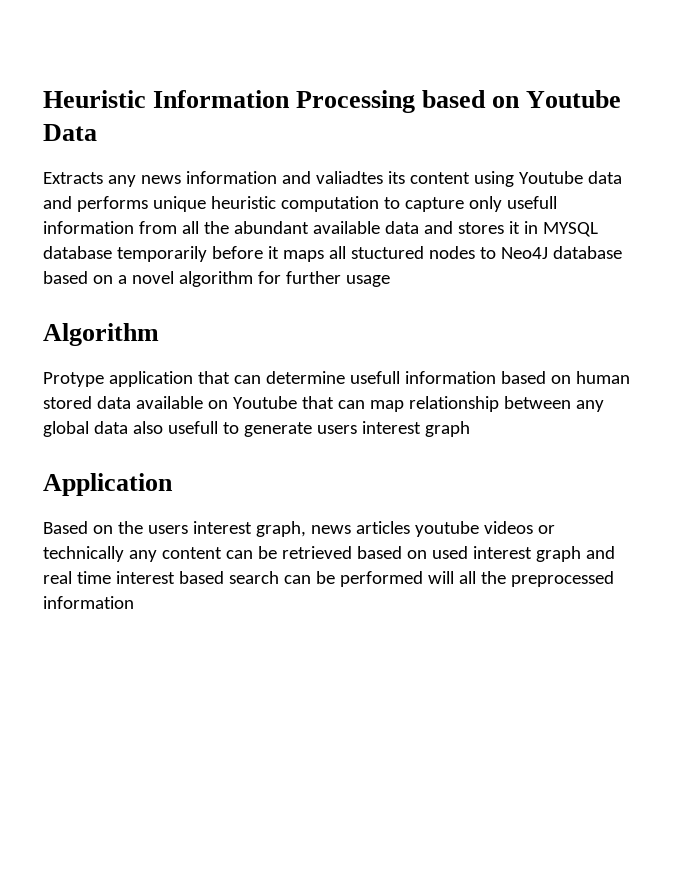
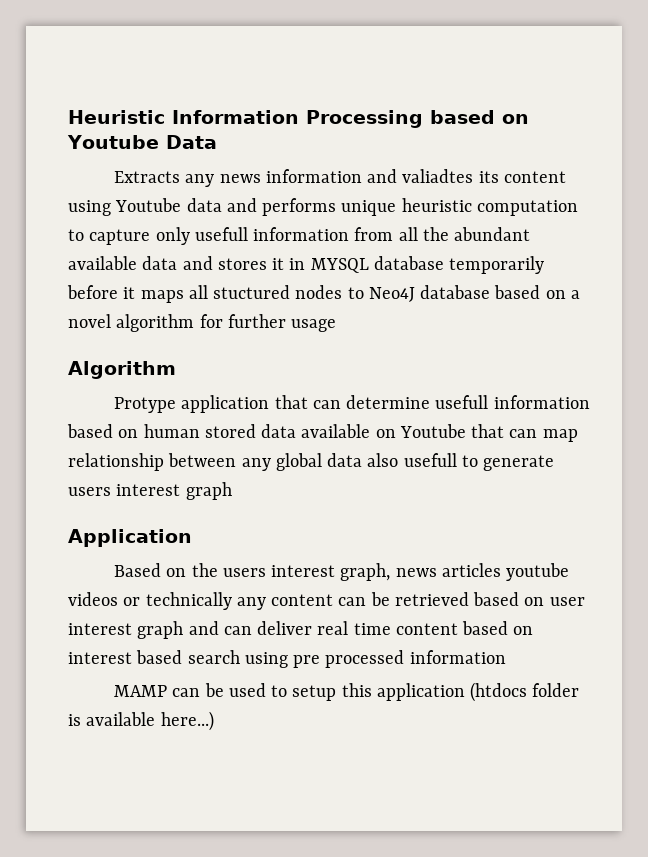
- Based on the users interest graph, news articles youtube videos or technically any content can be retrieved based on used interest graph and real time interest based search can be performed will all the preprocessed information
+ Based on the users interest graph, news articles youtube videos or technically any content can be retrieved based on user interest graph and can deliver real time content based on interest based search using pre processed information
+ MAMP can be used to setup this application (htdocs folder is available here...)

